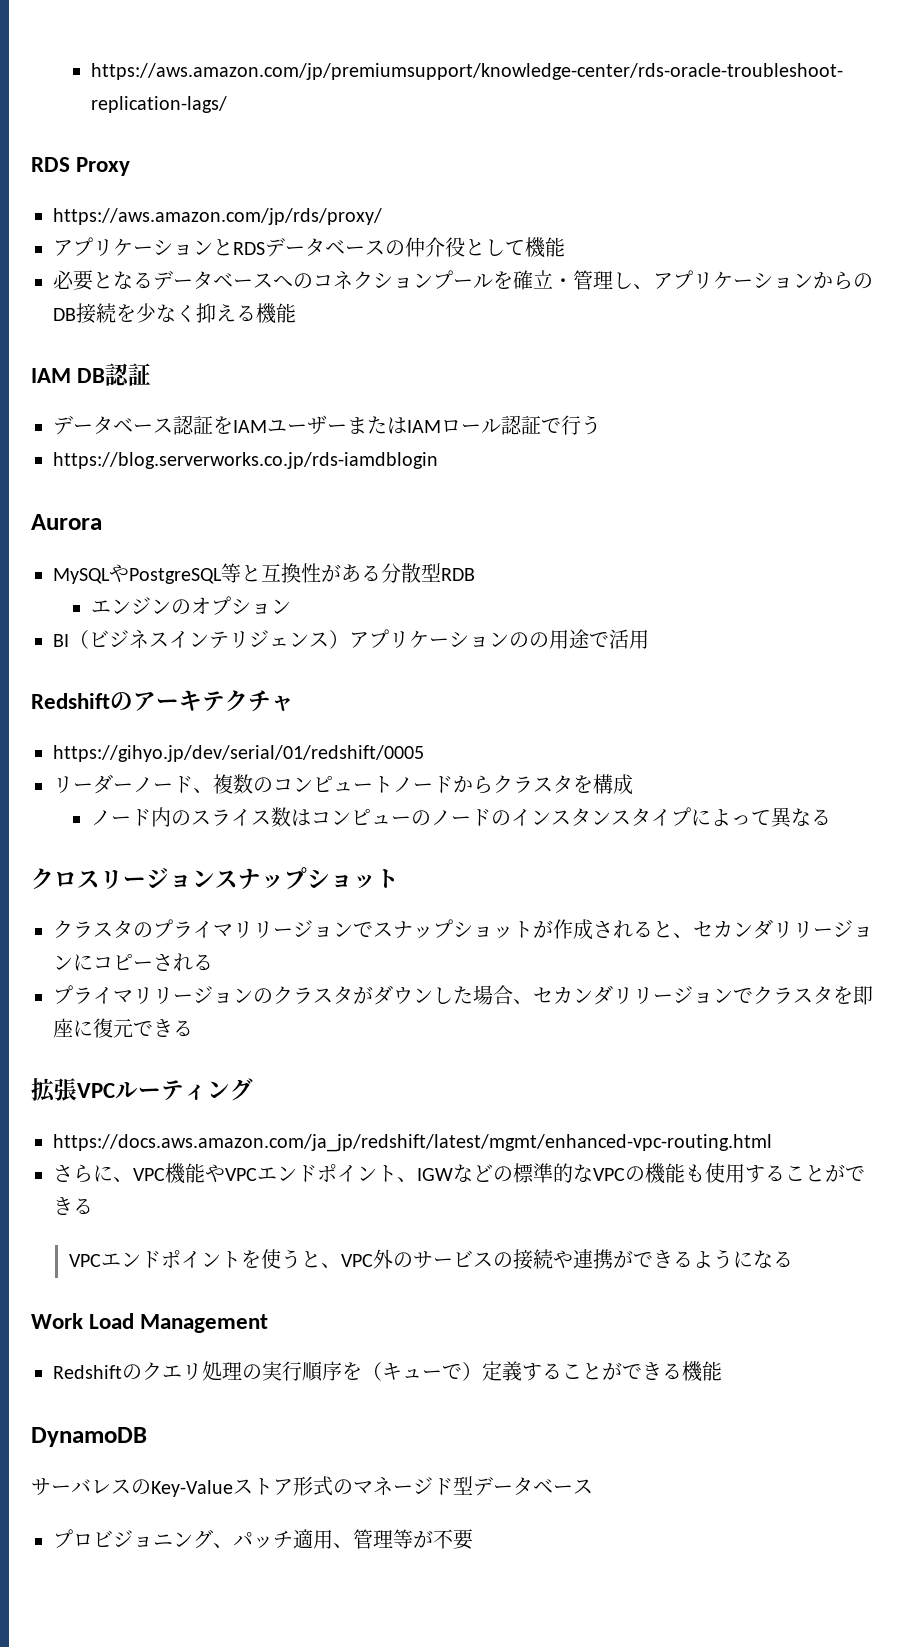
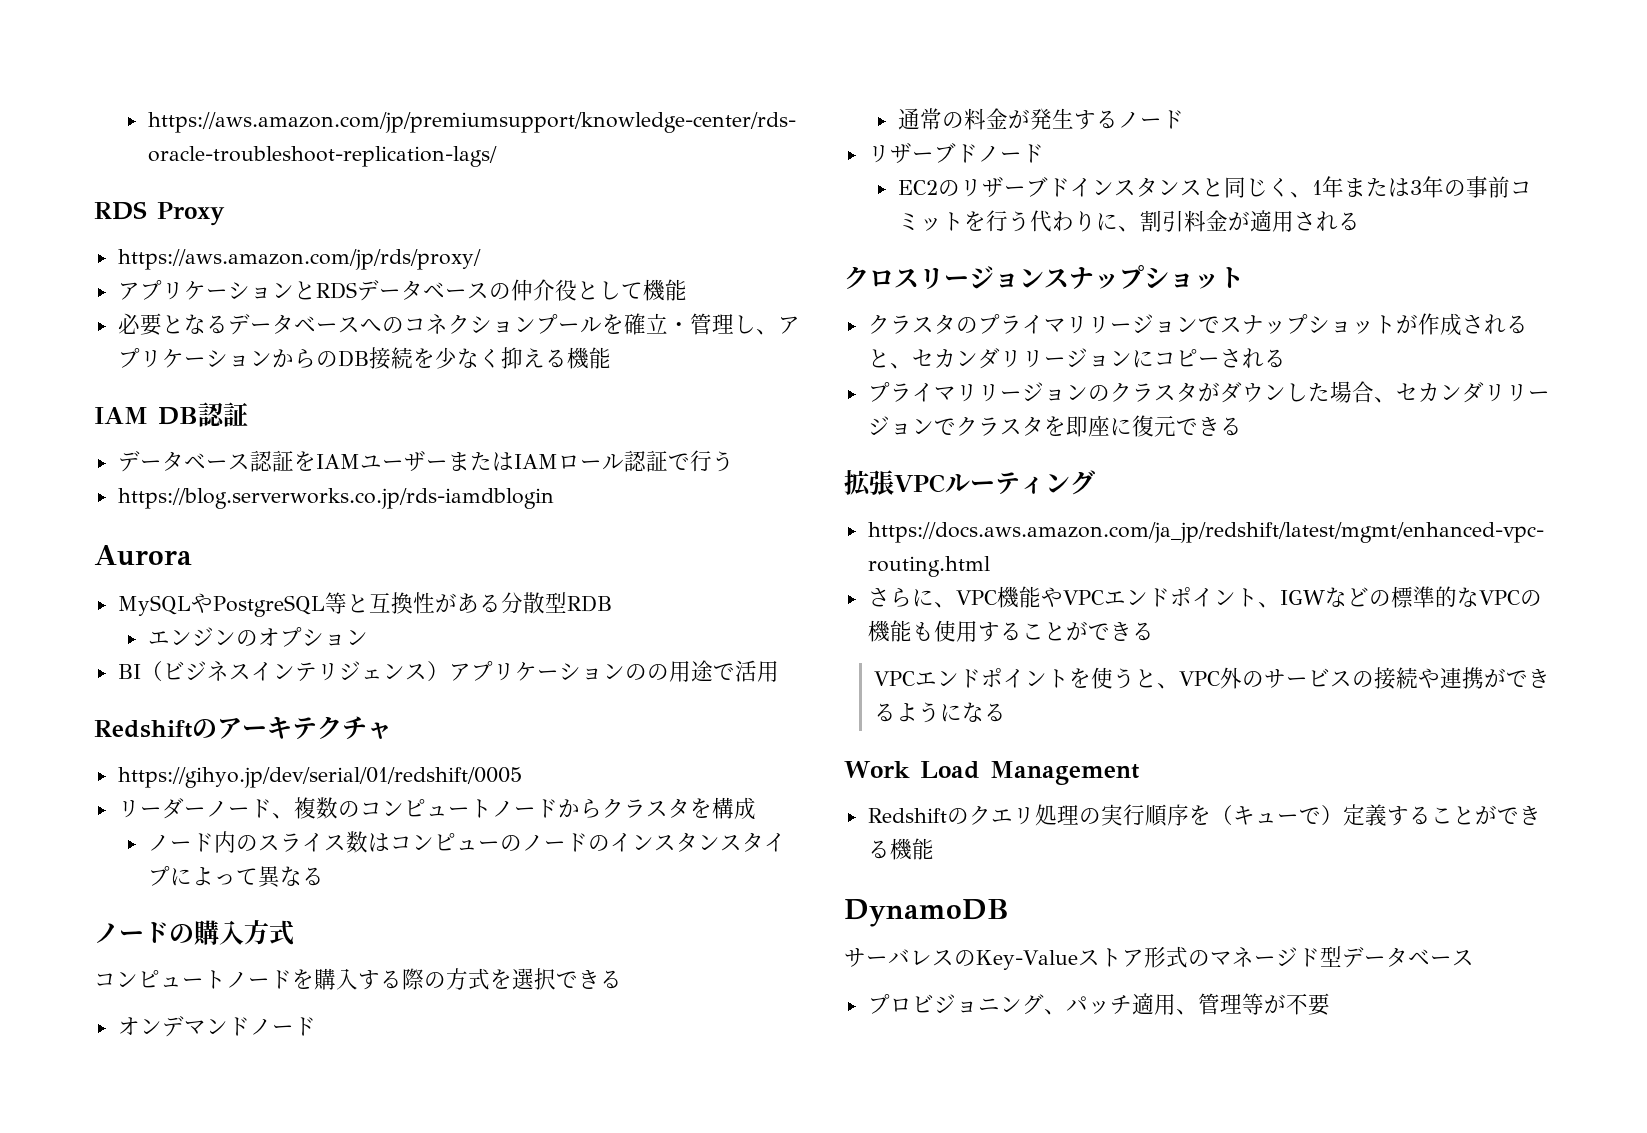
+ ノードの購入方式
+ コンピュートノードを購入する際の方式を選択できる
+ オンデマンドノード
+ 通常の料金が発生するノード
+ リザーブドノード
+ EC2のリザーブドインスタンスと同じく、1年または3年の事前コミットを行う代わりに、割引料金が適用される

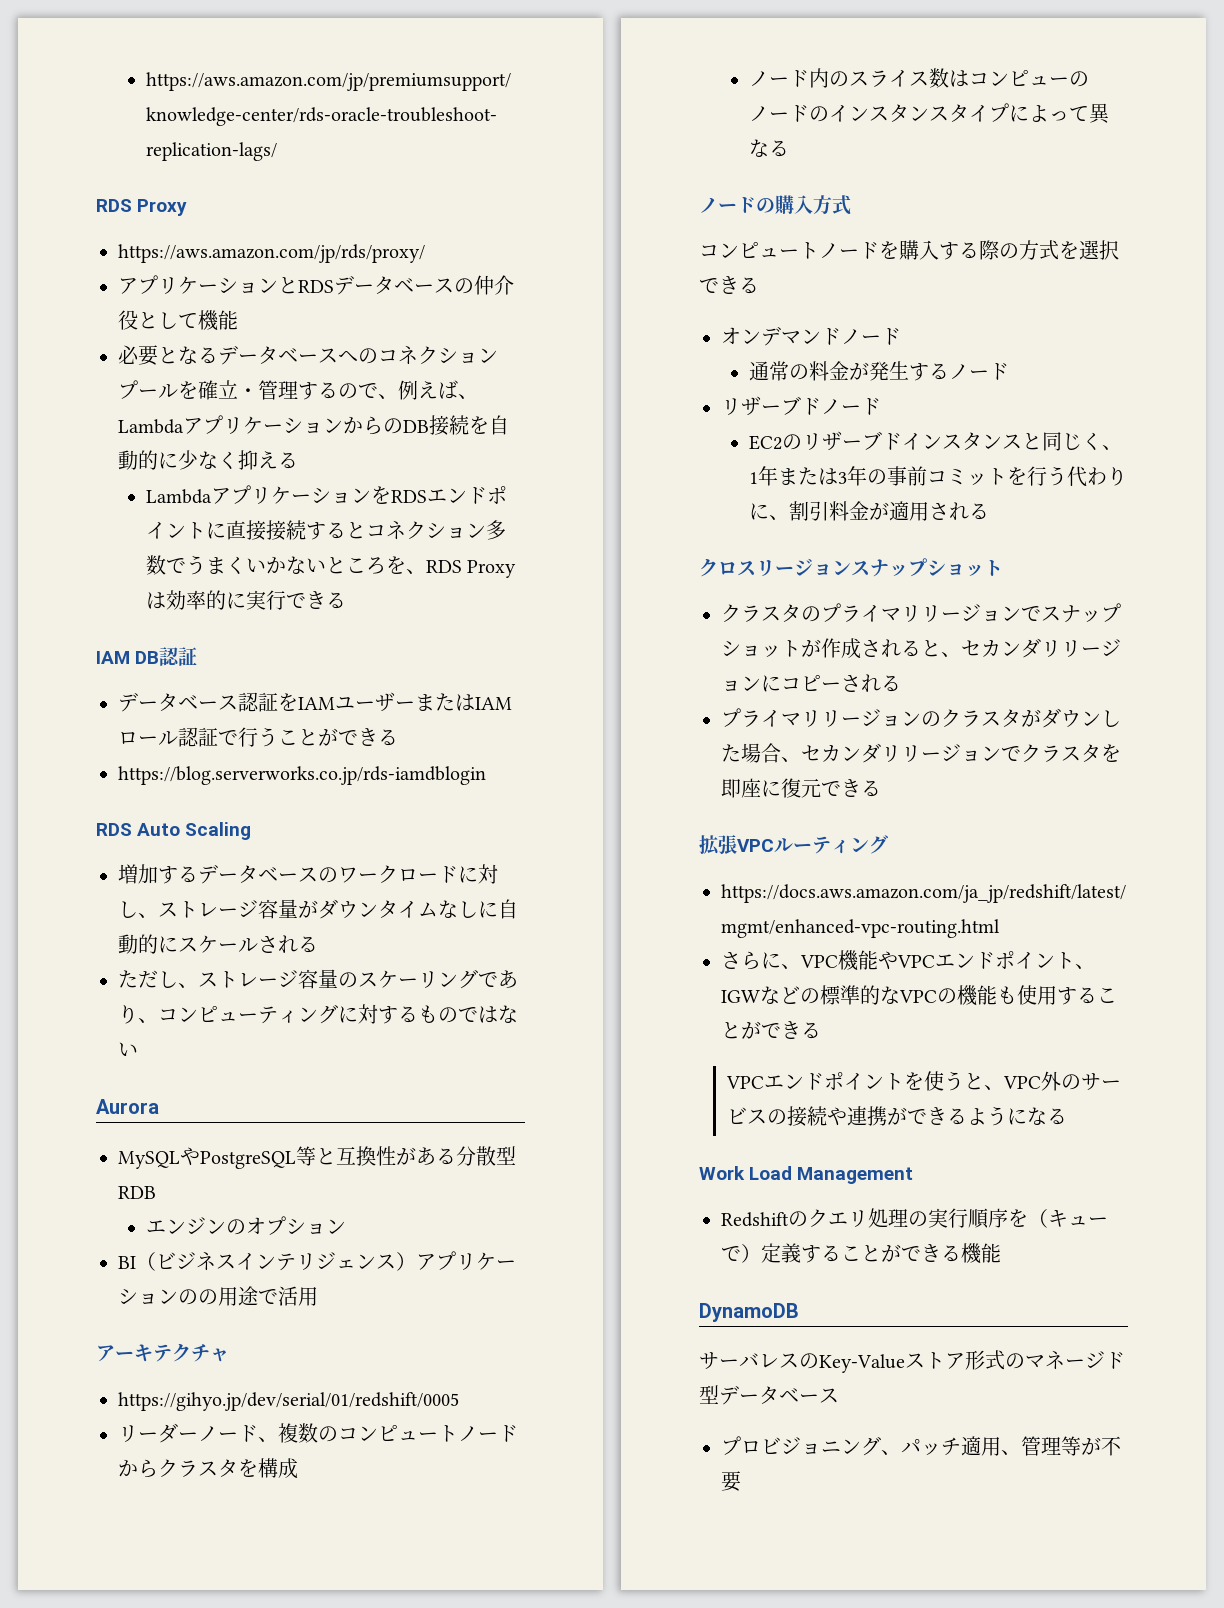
- 必要となるデータベースへのコネクションプールを確立・管理し、アプリケーションからのDB接続を少なく抑える機能
+ 必要となるデータベースへのコネクションプールを確立・管理するので、例えば、LambdaアプリケーションからのDB接続を自動的に少なく抑える
+ LambdaアプリケーションをRDSエンドポイントに直接接続するとコネクション多数でうまくいかないところを、RDS Proxyは効率的に実行できる
- データベース認証をIAMユーザーまたはIAMロール認証で行う
+ データベース認証をIAMユーザーまたはIAMロール認証で行うことができる
  https://blog.serverworks.co.jp/rds-iamdblogin
+ RDS Auto Scaling
+ 増加するデータベースのワークロードに対し、ストレージ容量がダウンタイムなしに自動的にスケールされる
+ ただし、ストレージ容量のスケーリングであり、コンピューティングに対するものではない
- Redshiftのアーキテクチャ
+ アーキテクチャ

